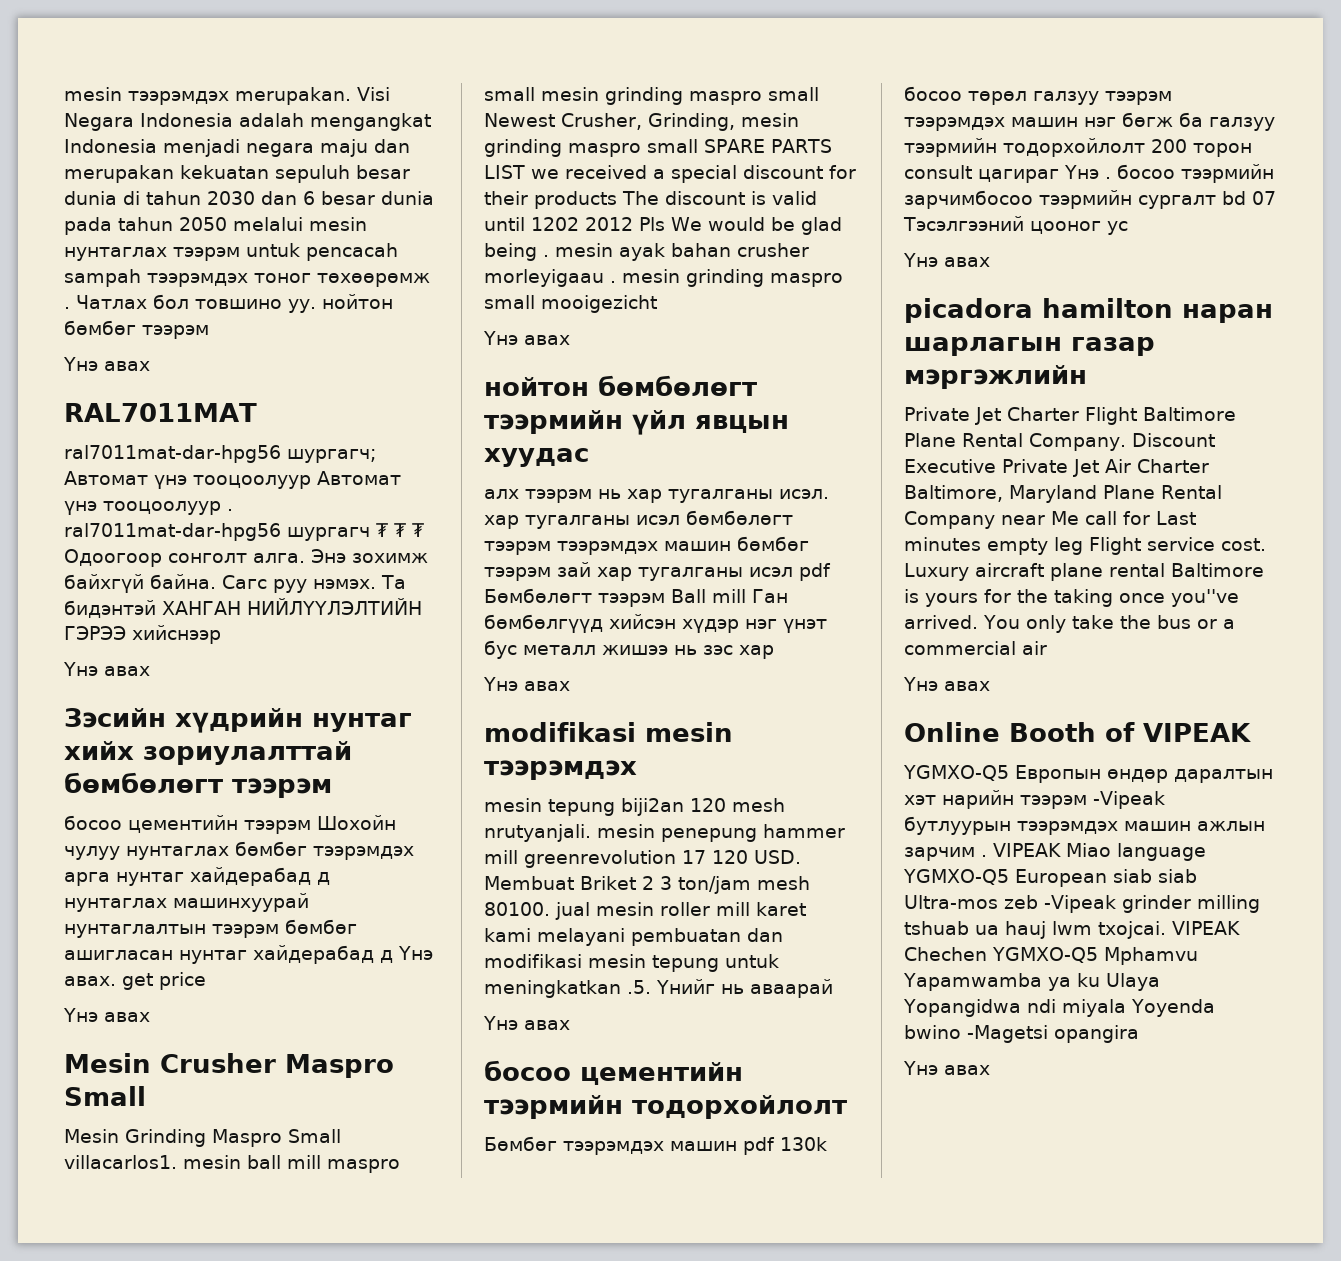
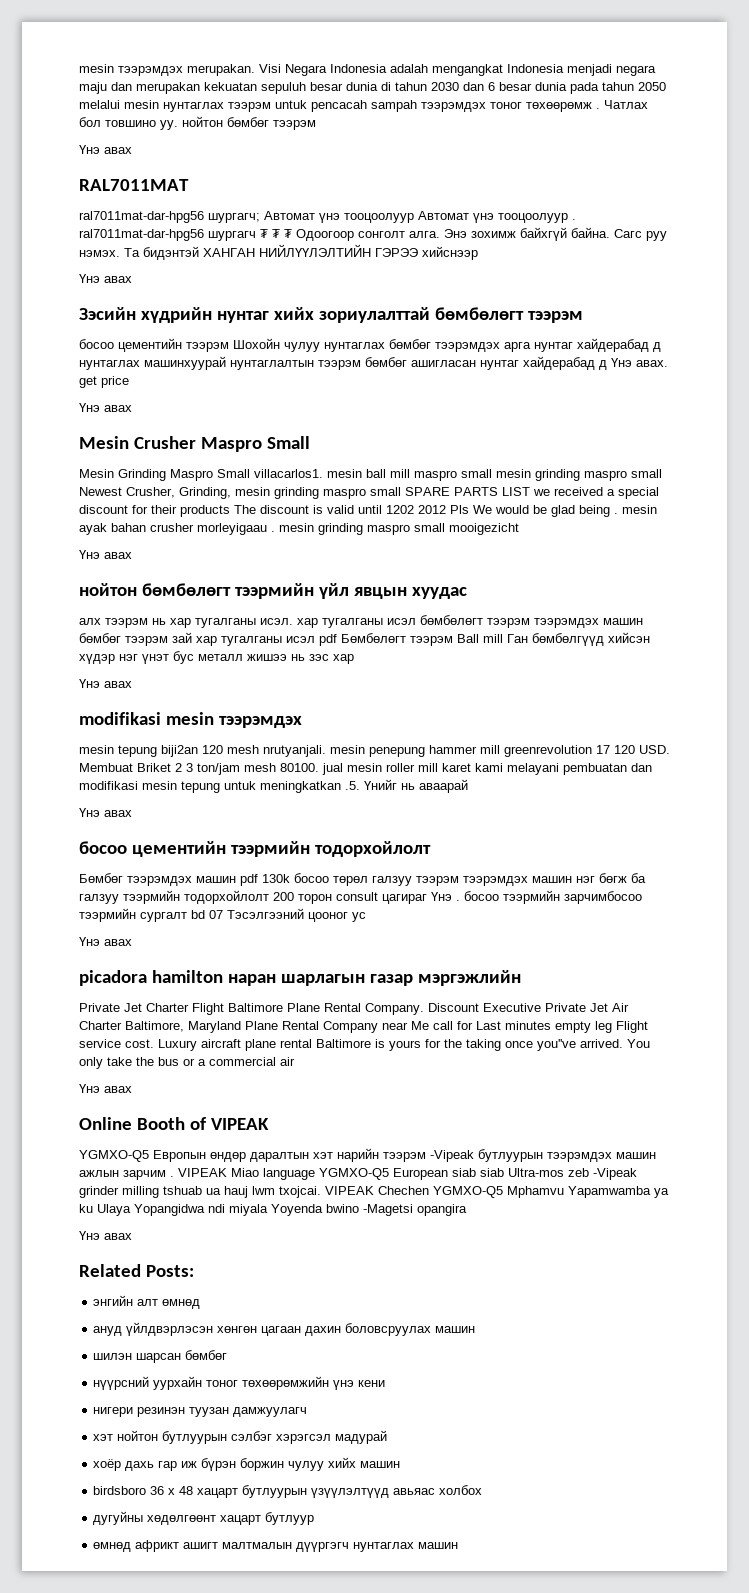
+ Related Posts:
+ энгийн алт өмнөд
+ ануд үйлдвэрлэсэн хөнгөн цагаан дахин боловсруулах машин
+ шилэн шарсан бөмбөг
+ нүүрсний уурхайн тоног төхөөрөмжийн үнэ кени
+ нигери резинэн туузан дамжуулагч
+ хэт нойтон бутлуурын сэлбэг хэрэгсэл мадурай
+ хоёр дахь гар иж бүрэн боржин чулуу хийх машин
+ birdsboro 36 x 48 хацарт бутлуурын үзүүлэлтүүд авьяас холбох
+ дугуйны хөдөлгөөнт хацарт бутлуур
+ өмнөд африкт ашигт малтмалын дүүргэгч нунтаглах машин

